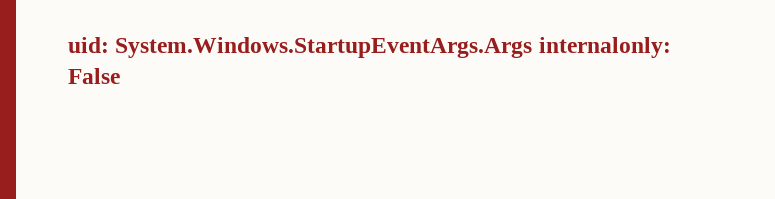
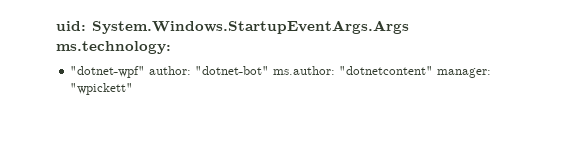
- uid: System.Windows.StartupEventArgs.Args internalonly: False
+ uid: System.Windows.StartupEventArgs.Args ms.technology:
+ "dotnet-wpf" author: "dotnet-bot" ms.author: "dotnetcontent" manager: "wpickett"

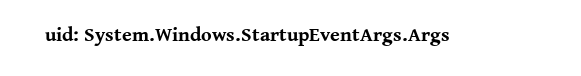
- uid: System.Windows.StartupEventArgs.Args ms.technology:
- "dotnet-wpf" author: "dotnet-bot" ms.author: "dotnetcontent" manager: "wpickett"
+ uid: System.Windows.StartupEventArgs.Args

